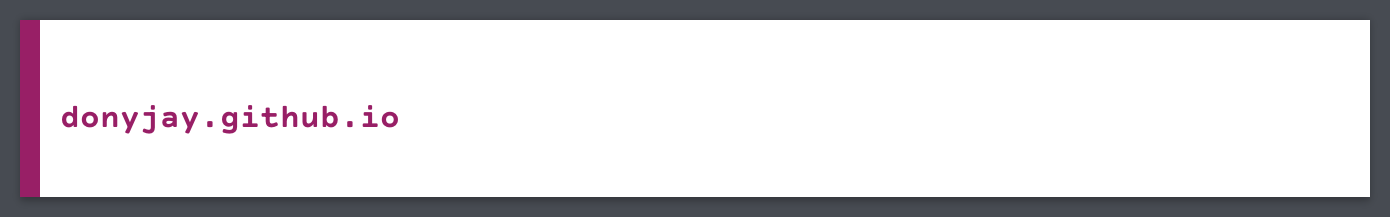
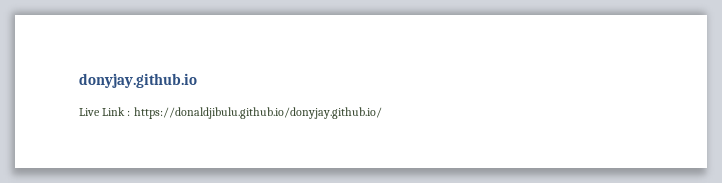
+ Live Link : https://donaldjibulu.github.io/donyjay.github.io/

